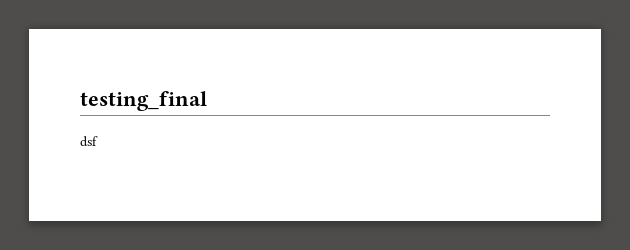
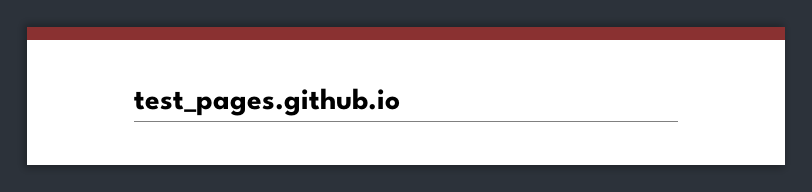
- testing_final
- dsf
+ test_pages.github.io

